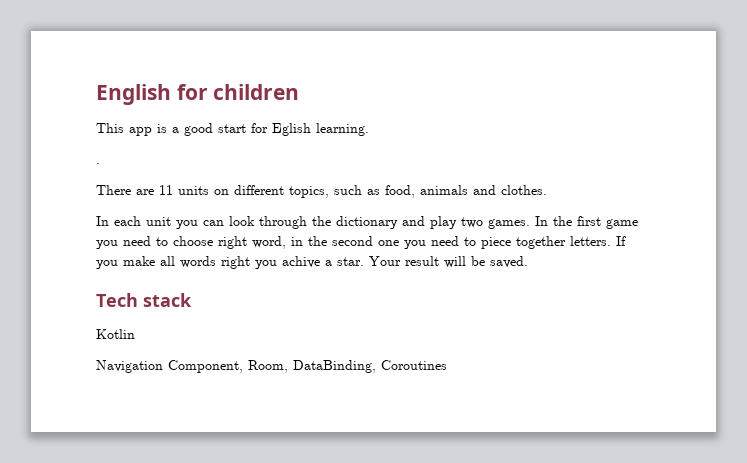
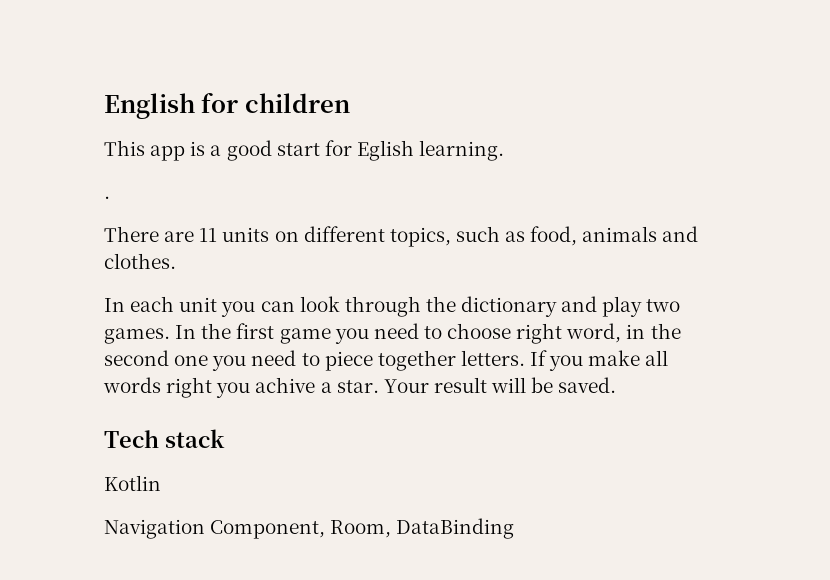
- Navigation Component, Room, DataBinding, Coroutines
+ Navigation Component, Room, DataBinding

